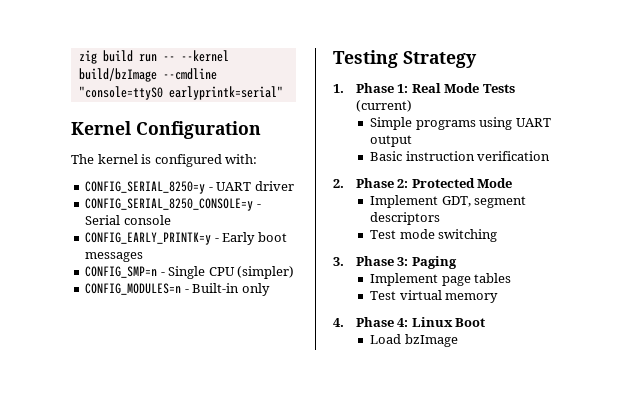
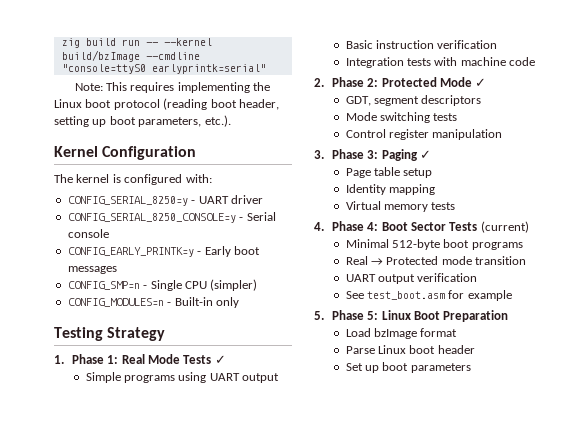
+ Note: This requires implementing the Linux boot protocol (reading boot header, setting up boot parameters, etc.).
- 1. Phase 1: Real Mode Tests (current)
+ 1. Phase 1: Real Mode Tests ✓
+ Integration tests with machine code
- 2. Phase 2: Protected Mode
- Implement GDT, segment descriptors
+ 2. Phase 2: Protected Mode ✓
+ GDT, segment descriptors
- Test mode switching
+ Mode switching tests
+ Control register manipulation
- 3. Phase 3: Paging
- Implement page tables
- Test virtual memory
+ 3. Phase 3: Paging ✓
+ Page table setup
+ Identity mapping
+ Virtual memory tests
- 4. Phase 4: Linux Boot
+ 4. Phase 4: Boot Sector Tests (current)
+ Minimal 512-byte boot programs
+ Real → Protected mode transition
+ UART output verification
+ See test_boot.asm for example
+ 5. Phase 5: Linux Boot Preparation
- Load bzImage
+ Load bzImage format
+ Parse Linux boot header
+ Set up boot parameters

